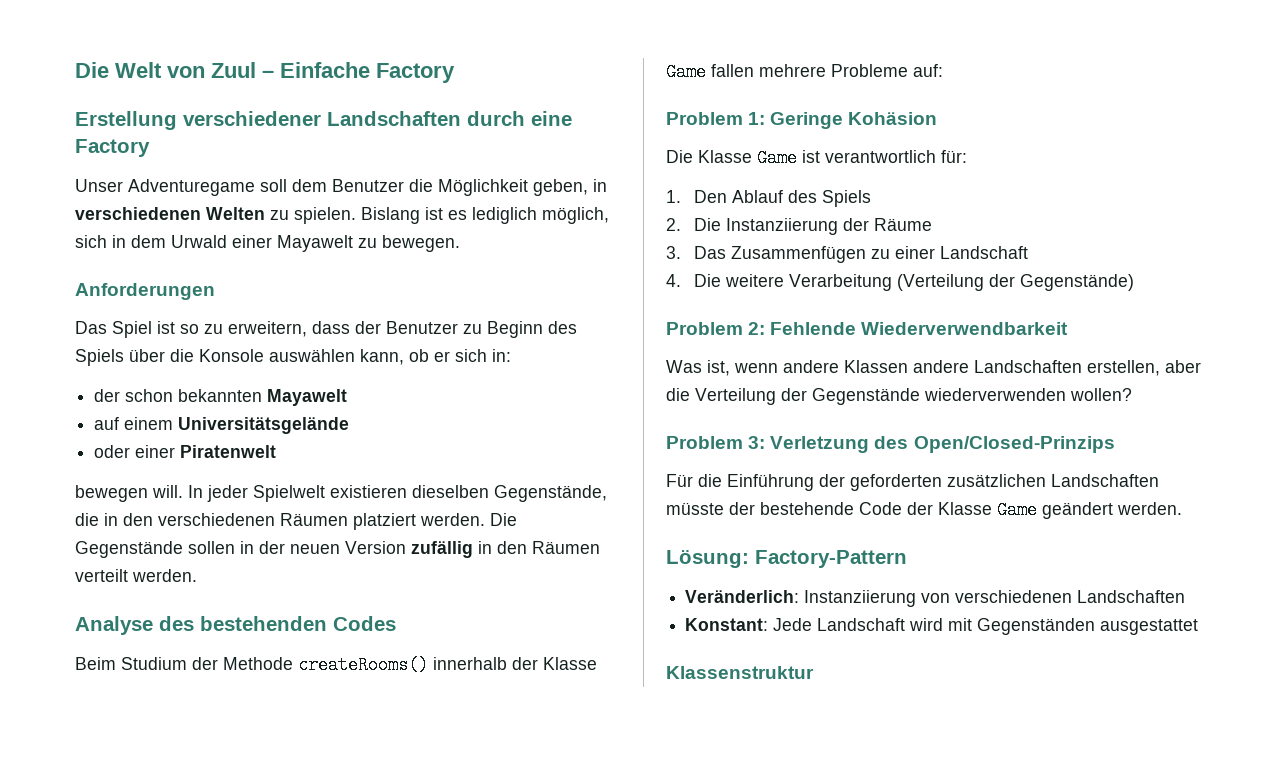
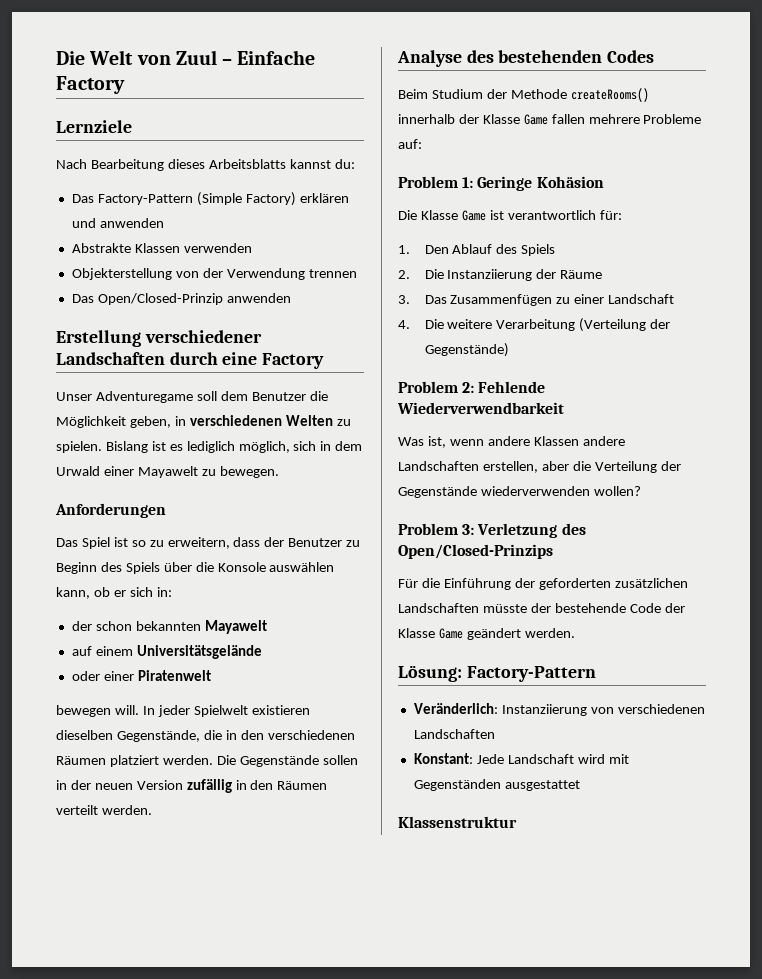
+ Lernziele
+ Nach Bearbeitung dieses Arbeitsblatts kannst du:
+ Das Factory-Pattern (Simple Factory) erklären und anwenden
+ Abstrakte Klassen verwenden
+ Objekterstellung von der Verwendung trennen
+ Das Open/Closed-Prinzip anwenden

